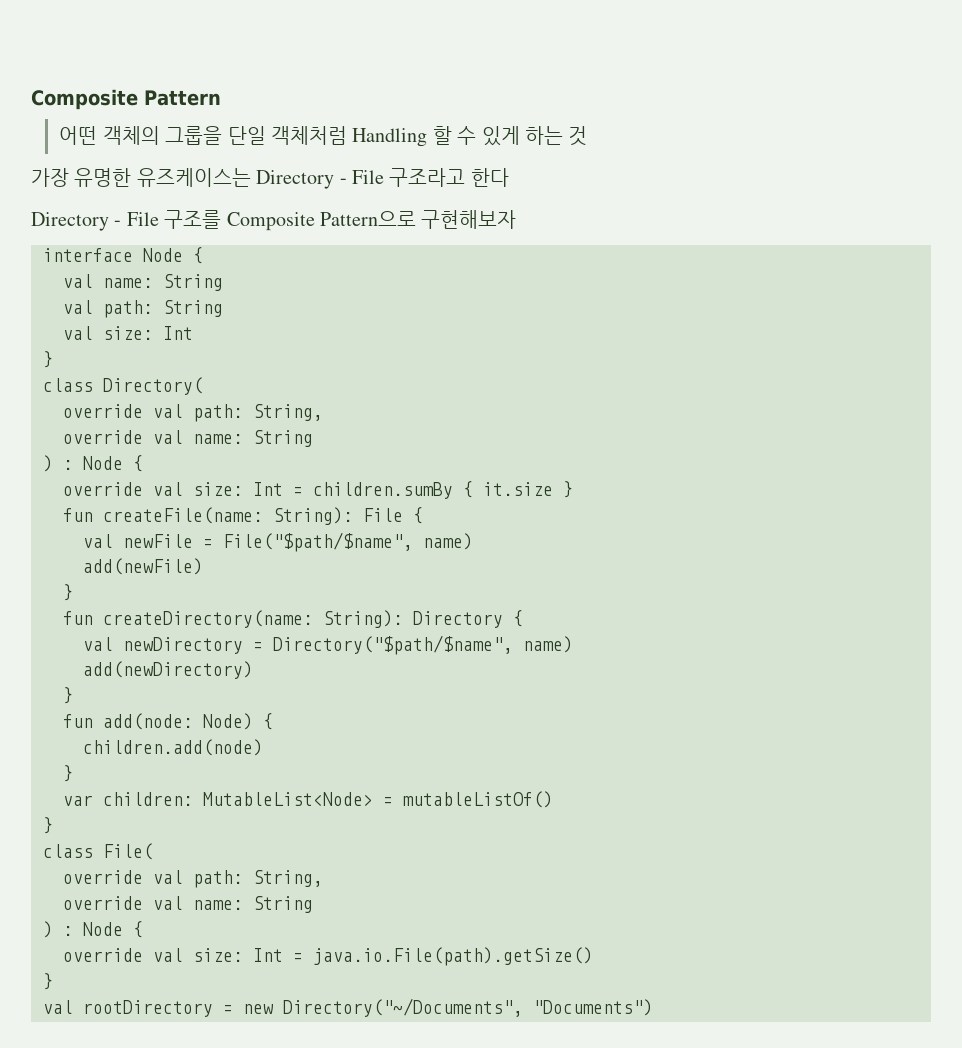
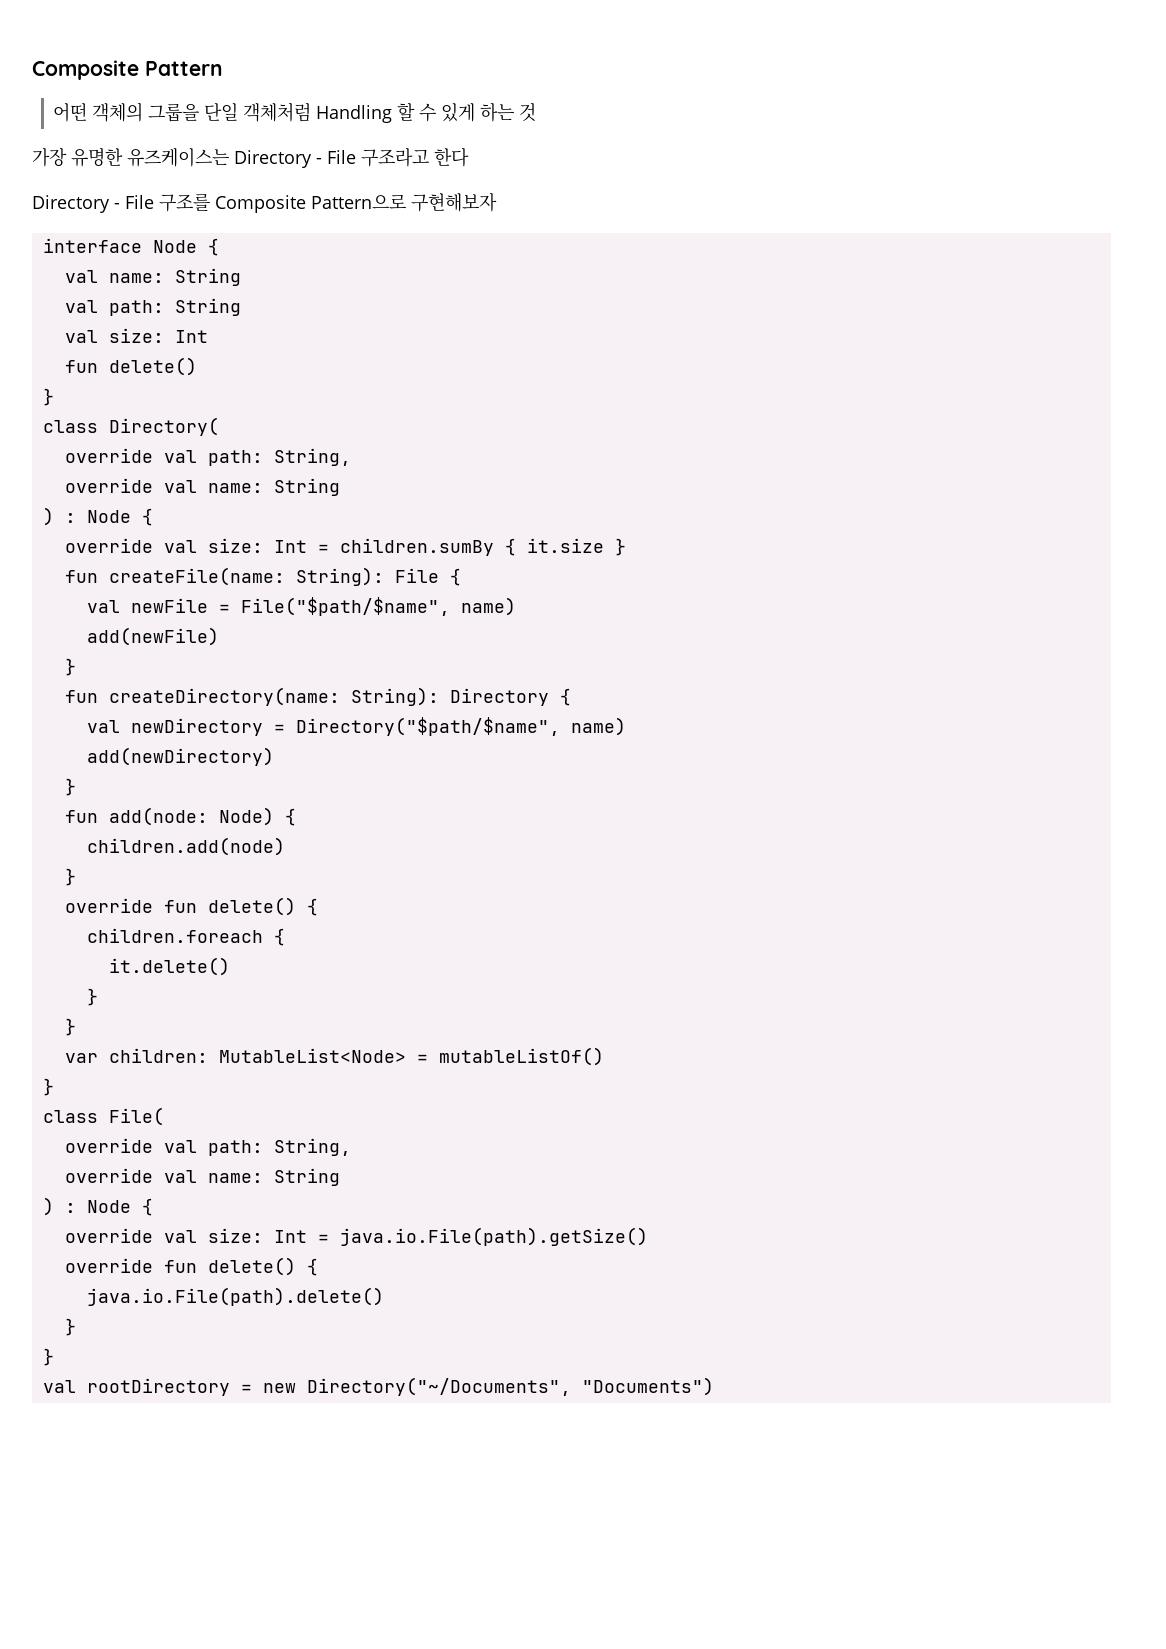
  val path: String
  val size: Int
+ fun delete()
  children.add(node)
+ }
+ override fun delete() {
+ children.foreach {
+ it.delete()
+ }
  override val size: Int = java.io.File(path).getSize()
+ override fun delete() {
+ java.io.File(path).delete()
+ }

